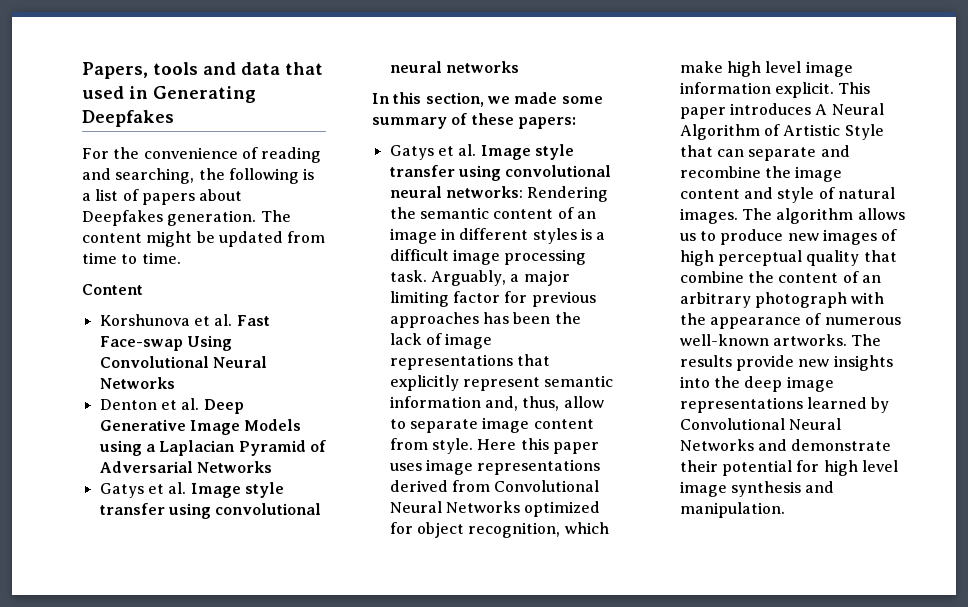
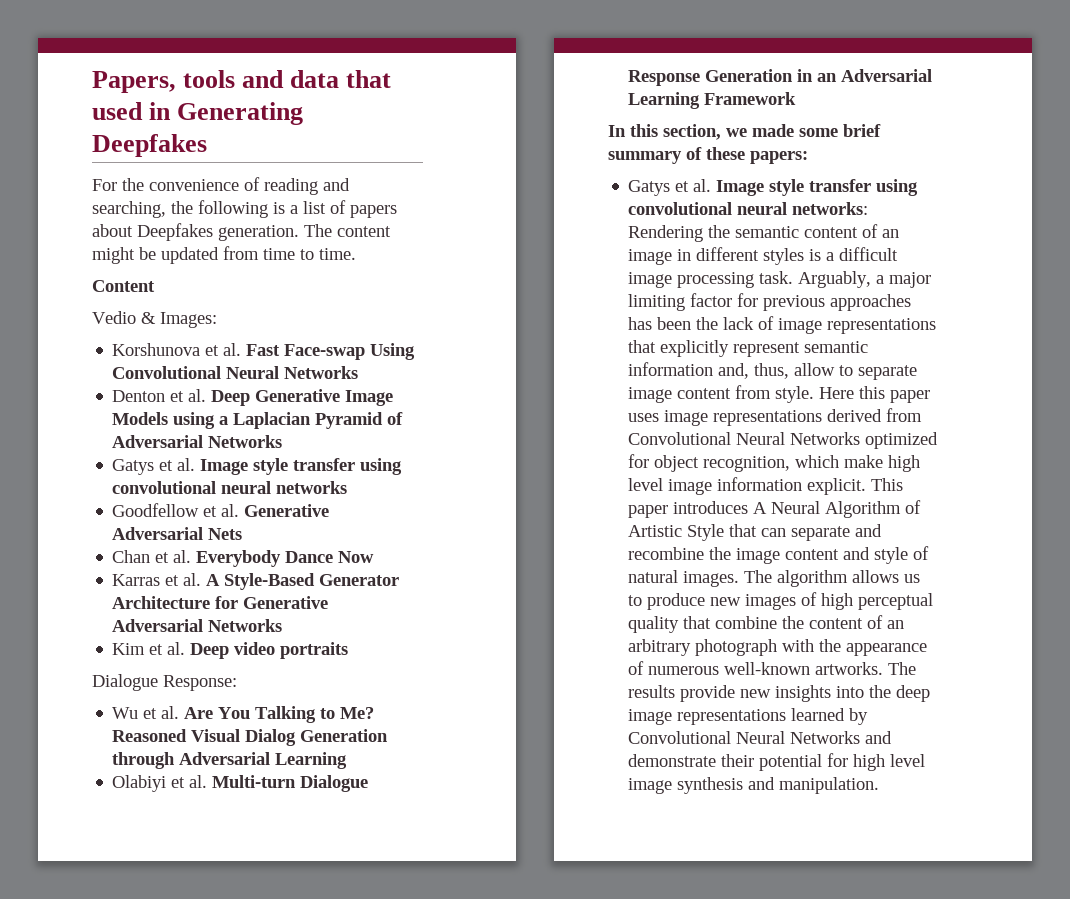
+ Vedio & Images:
+ Goodfellow et al. Generative Adversarial Nets
+ Chan et al. Everybody Dance Now
+ Karras et al. A Style-Based Generator Architecture for Generative Adversarial Networks
+ Kim et al. Deep video portraits
+ Dialogue Response:
+ Wu et al. Are You Talking to Me? Reasoned Visual Dialog Generation through Adversarial Learning
+ Olabiyi et al. Multi-turn Dialogue Response Generation in an Adversarial Learning Framework
- In this section, we made some summary of these papers:
+ In this section, we made some brief summary of these papers:

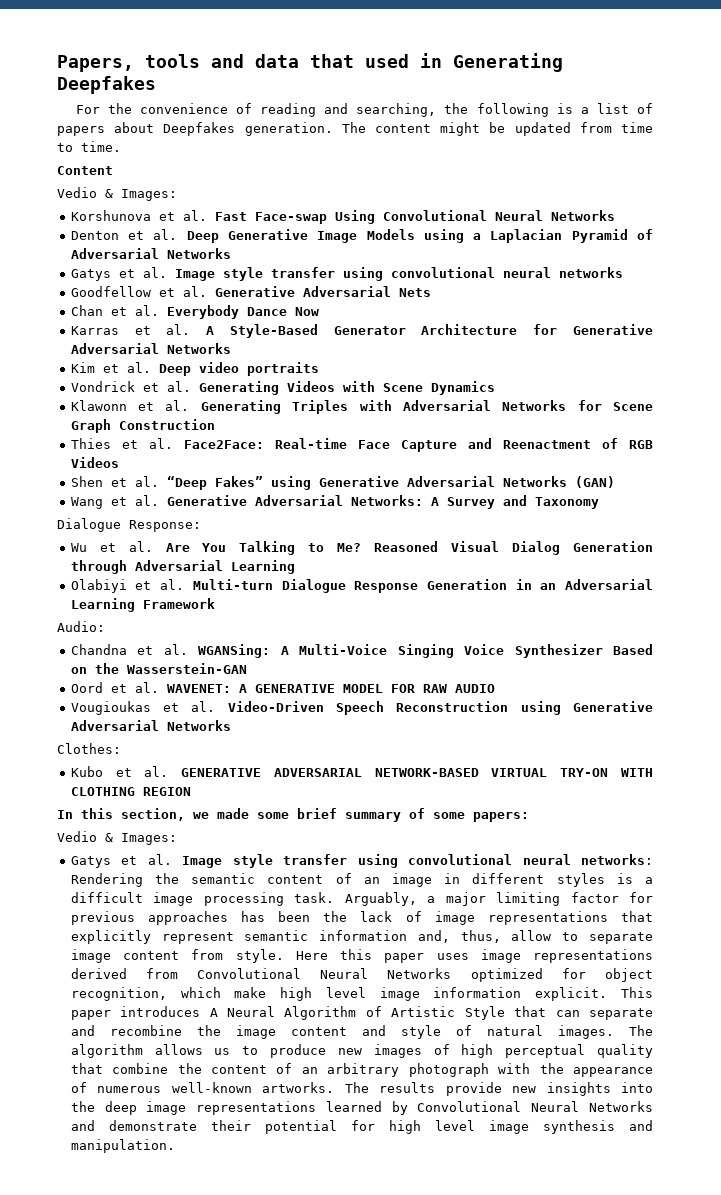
+ Vondrick et al. Generating Videos with Scene Dynamics
+ Klawonn et al. Generating Triples with Adversarial Networks for Scene Graph Construction
+ Thies et al. Face2Face: Real-time Face Capture and Reenactment of RGB Videos
+ Shen et al. “Deep Fakes” using Generative Adversarial Networks (GAN)
+ Wang et al. Generative Adversarial Networks: A Survey and Taxonomy
+ Audio:
+ Chandna et al. WGANSing: A Multi-Voice Singing Voice Synthesizer Based on the Wasserstein-GAN
+ Oord et al. WAVENET: A GENERATIVE MODEL FOR RAW AUDIO
+ Vougioukas et al. Video-Driven Speech Reconstruction using Generative Adversarial Networks
+ Clothes:
+ Kubo et al. GENERATIVE ADVERSARIAL NETWORK-BASED VIRTUAL TRY-ON WITH CLOTHING REGION
- In this section, we made some brief summary of these papers:
+ In this section, we made some brief summary of some papers:
+ Vedio & Images:

